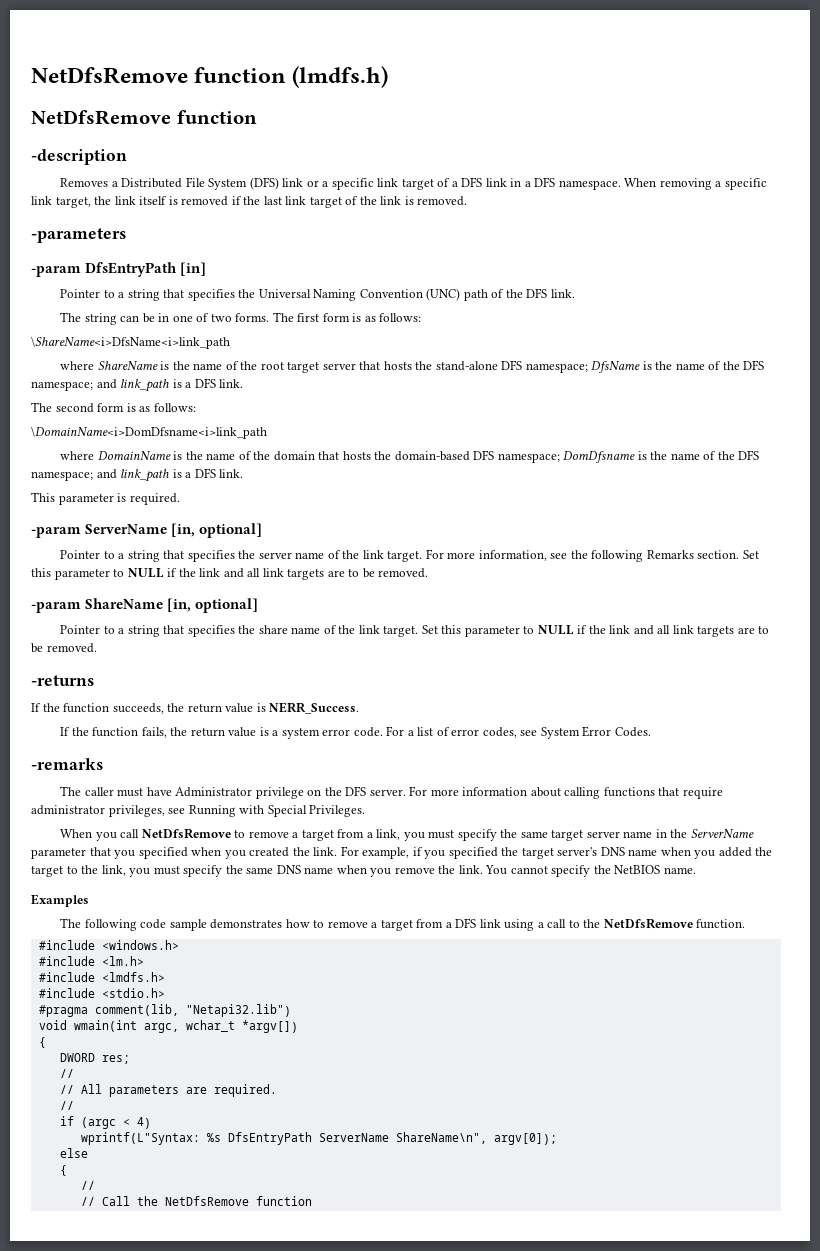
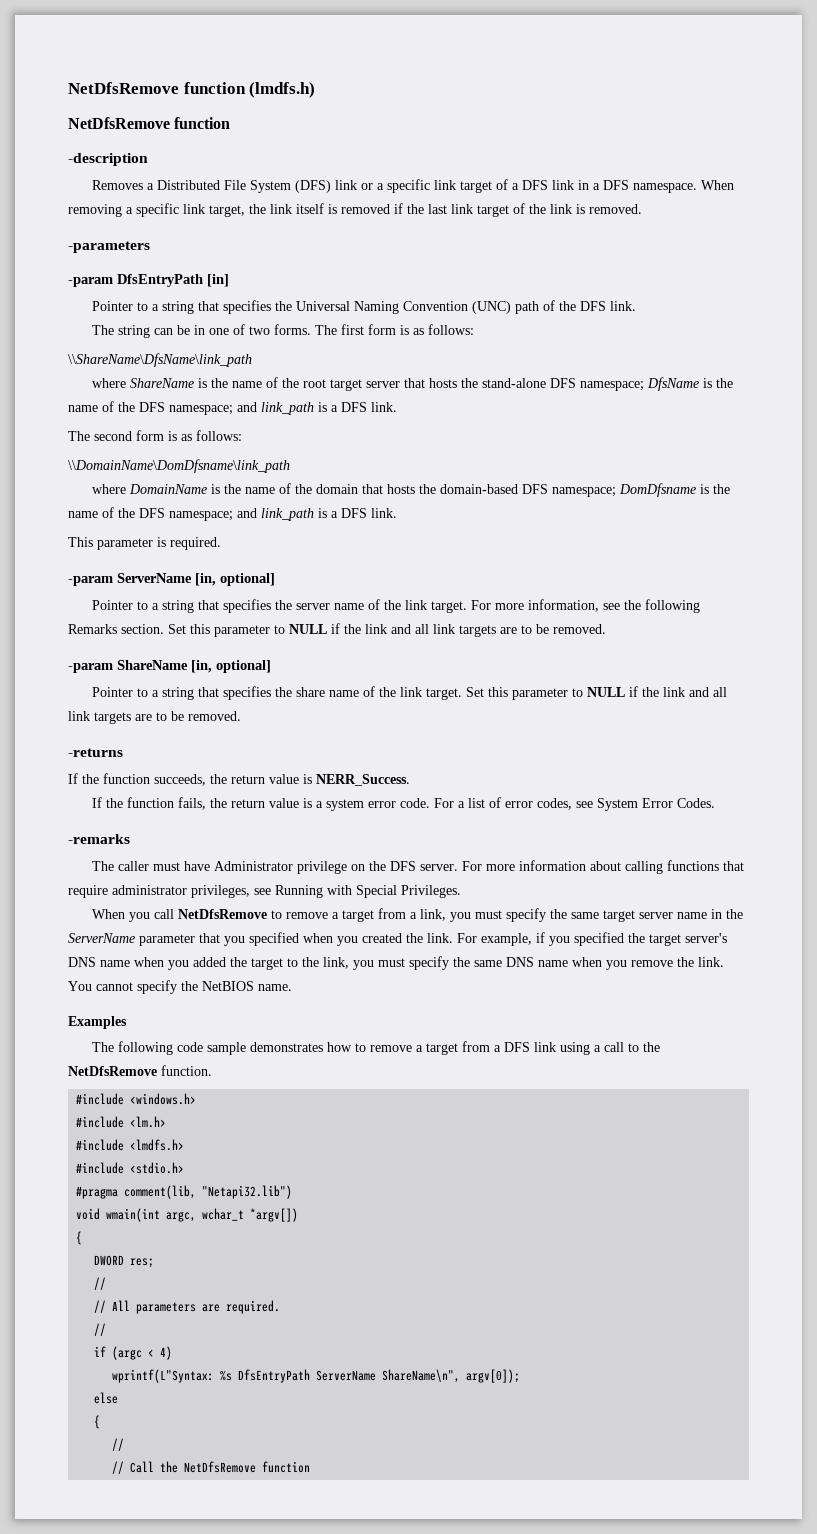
- \ShareName<i>DfsName<i>link_path
+ \\ShareName\DfsName\link_path
- \DomainName<i>DomDfsname<i>link_path
+ \\DomainName\DomDfsname\link_path

